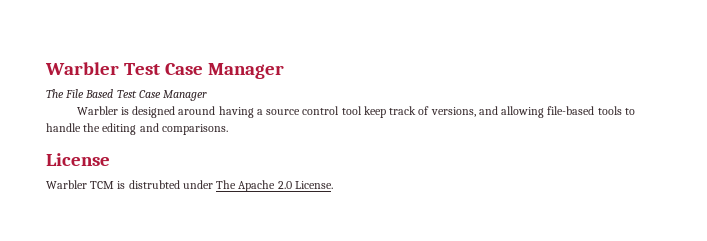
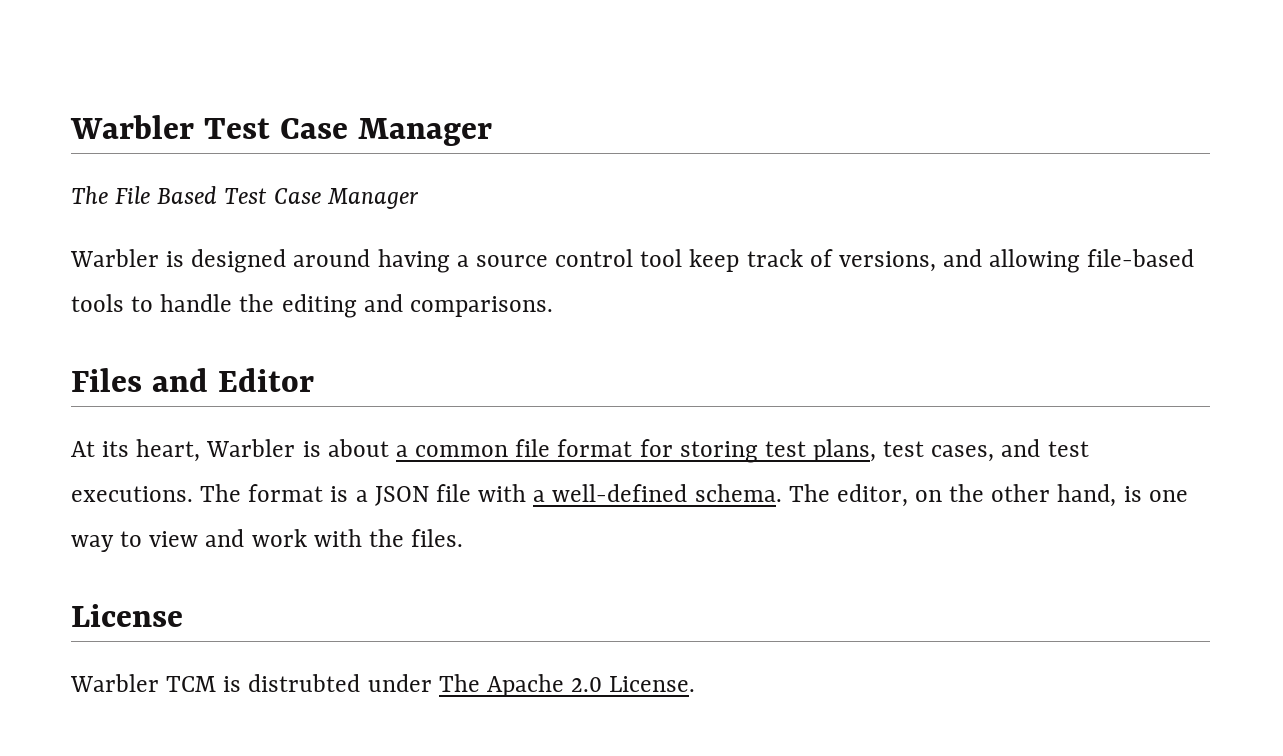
+ Files and Editor
+ At its heart, Warbler is about a common file format for storing test plans, test cases, and test executions. The format is a JSON file with a well-defined schema. The editor, on the other hand, is one way to view and work with the files.

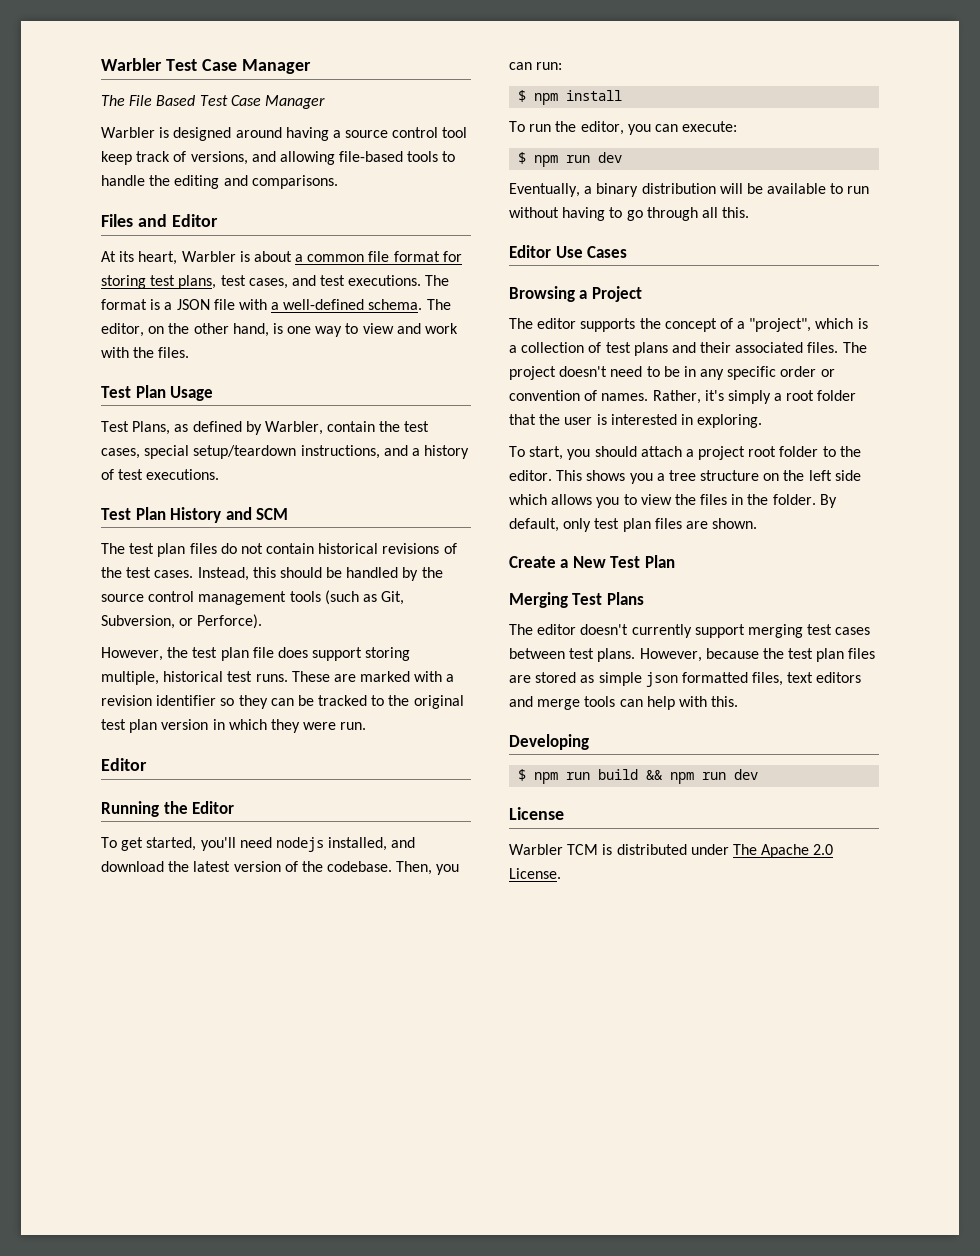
+ Test Plan Usage
+ Test Plans, as defined by Warbler, contain the test cases, special setup/teardown instructions, and a history of test executions.
+ Test Plan History and SCM
+ The test plan files do not contain historical revisions of the test cases. Instead, this should be handled by the source control management tools (such as Git, Subversion, or Perforce).
+ However, the test plan file does support storing multiple, historical test runs. These are marked with a revision identifier so they can be tracked to the original test plan version in which they were run.
+ Editor
+ Running the Editor
+ To get started, you'll need nodejs installed, and download the latest version of the codebase. Then, you can run:
+ $ npm install
+ To run the editor, you can execute:
+ $ npm run dev
+ Eventually, a binary distribution will be available to run without having to go through all this.
+ Editor Use Cases
+ Browsing a Project
+ The editor supports the concept of a "project", which is a collection of test plans and their associated files. The project doesn't need to be in any specific order or convention of names. Rather, it's simply a root folder that the user is interested in exploring.
+ To start, you should attach a project root folder to the editor. This shows you a tree structure on the left side which allows you to view the files in the folder. By default, only test plan files are shown.
+ Create a New Test Plan
+ Merging Test Plans
+ The editor doesn't currently support merging test cases between test plans. However, because the test plan files are stored as simple json formatted files, text editors and merge tools can help with this.
+ Developing
+ $ npm run build && npm run dev
- Warbler TCM is distrubted under The Apache 2.0 License.
+ Warbler TCM is distributed under The Apache 2.0 License.

